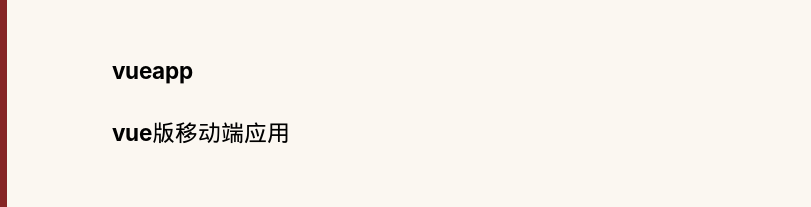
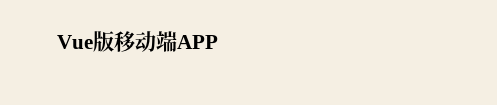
- vueapp
- vue版移动端应用
+ Vue版移动端APP

